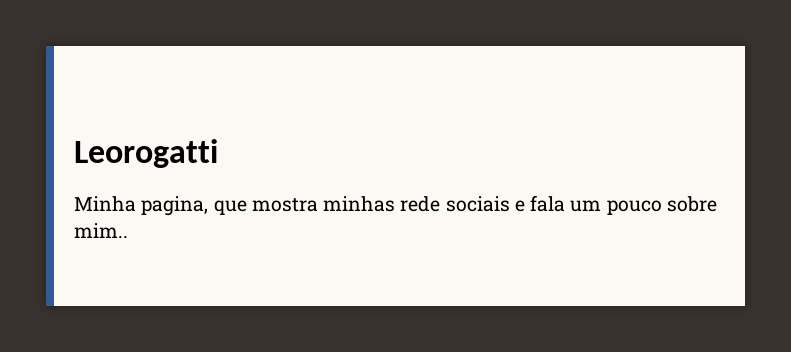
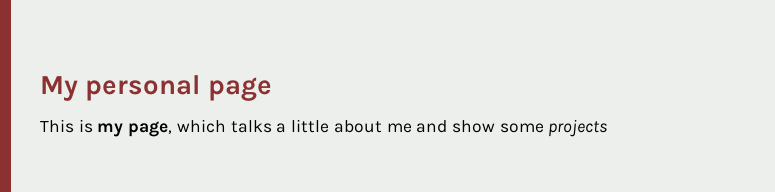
- Leorogatti
- Minha pagina, que mostra minhas rede sociais e fala um pouco sobre mim..
+ My personal page
+ This is my page, which talks a little about me and show some projects

